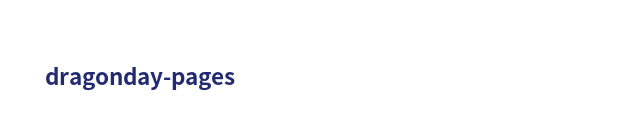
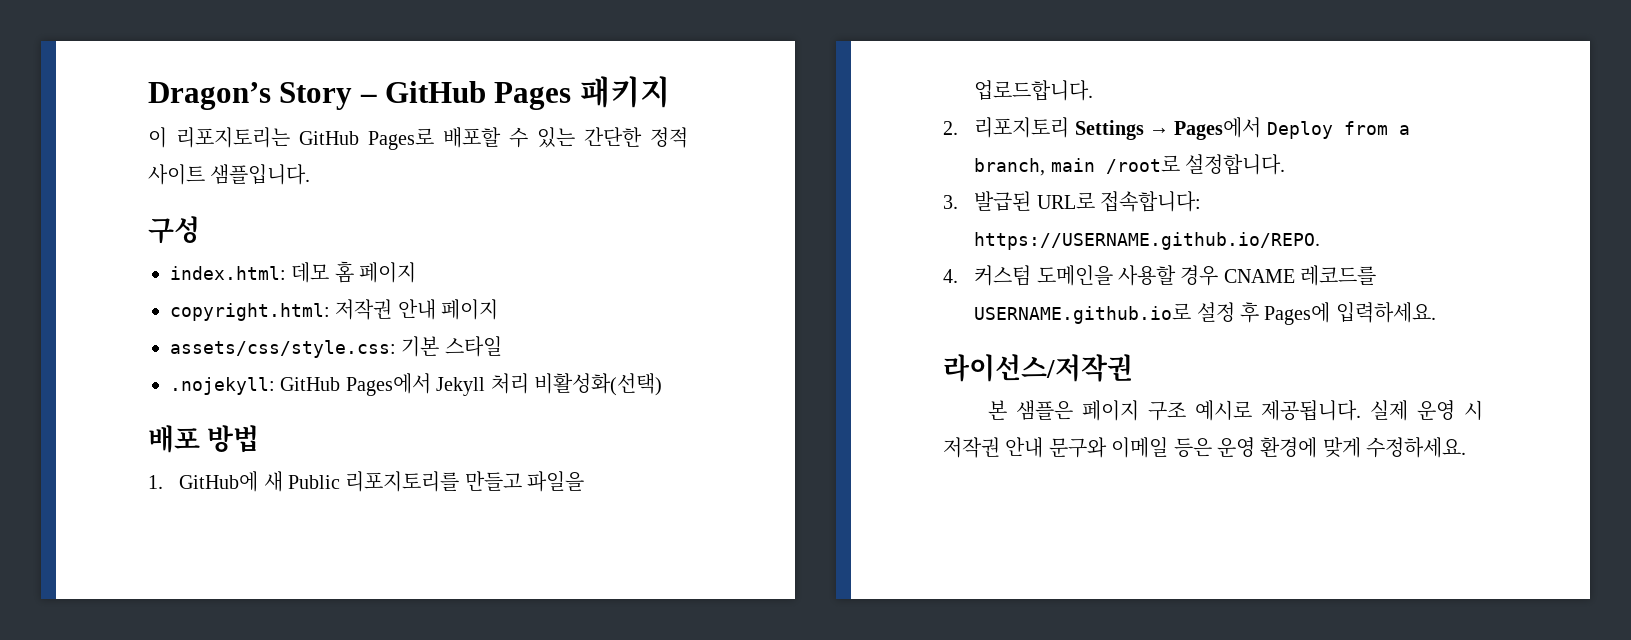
- dragonday-pages
+ Dragon’s Story – GitHub Pages 패키지
+ 이 리포지토리는 GitHub Pages로 배포할 수 있는 간단한 정적 사이트 샘플입니다.
+ 구성
+ index.html: 데모 홈 페이지
+ copyright.html: 저작권 안내 페이지
+ assets/css/style.css: 기본 스타일
+ .nojekyll: GitHub Pages에서 Jekyll 처리 비활성화(선택)
+ 배포 방법
+ 1. GitHub에 새 Public 리포지토리를 만들고 파일을 업로드합니다.
+ 2. 리포지토리 Settings → Pages에서 Deploy from a branch, main /root로 설정합니다.
+ 3. 발급된 URL로 접속합니다: https://USERNAME.github.io/REPO.
+ 4. 커스텀 도메인을 사용할 경우 CNAME 레코드를 USERNAME.github.io로 설정 후 Pages에 입력하세요.
+ 라이선스/저작권
+ 본 샘플은 페이지 구조 예시로 제공됩니다. 실제 운영 시 저작권 안내 문구와 이메일 등은 운영 환경에 맞게 수정하세요.

